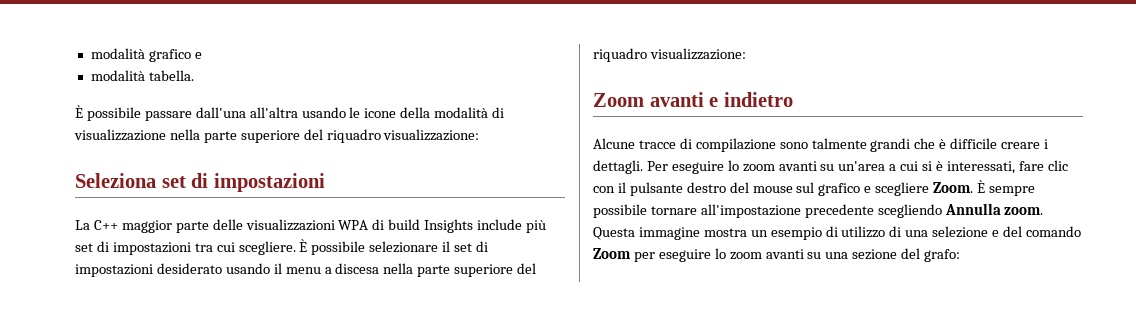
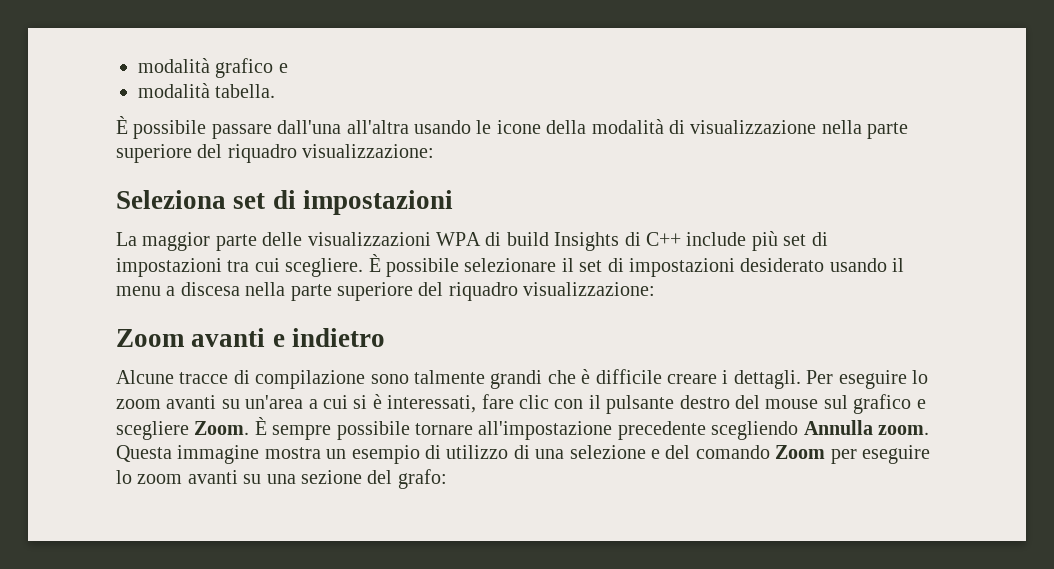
- La C++ maggior parte delle visualizzazioni WPA di build Insights include più set di impostazioni tra cui scegliere.
+ La maggior parte delle visualizzazioni WPA di build Insights di C++ include più set di impostazioni tra cui scegliere.

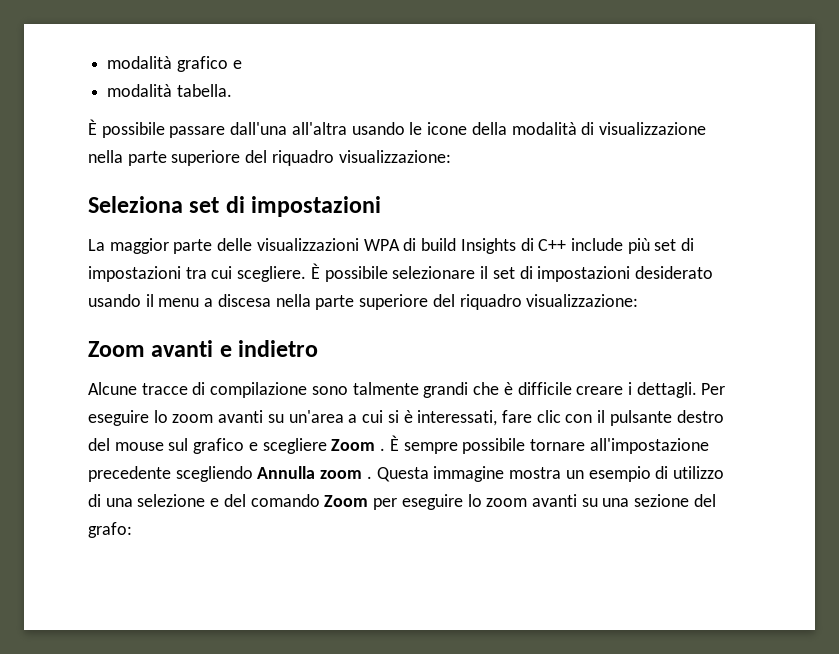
- Per eseguire lo zoom avanti su un'area a cui si è interessati, fare clic con il pulsante destro del mouse sul grafico e scegliere Zoom.
+ Per eseguire lo zoom avanti su un'area a cui si è interessati, fare clic con il pulsante destro del mouse sul grafico e scegliere Zoom .
- È sempre possibile tornare all'impostazione precedente scegliendo Annulla zoom.
+ È sempre possibile tornare all'impostazione precedente scegliendo Annulla zoom .

